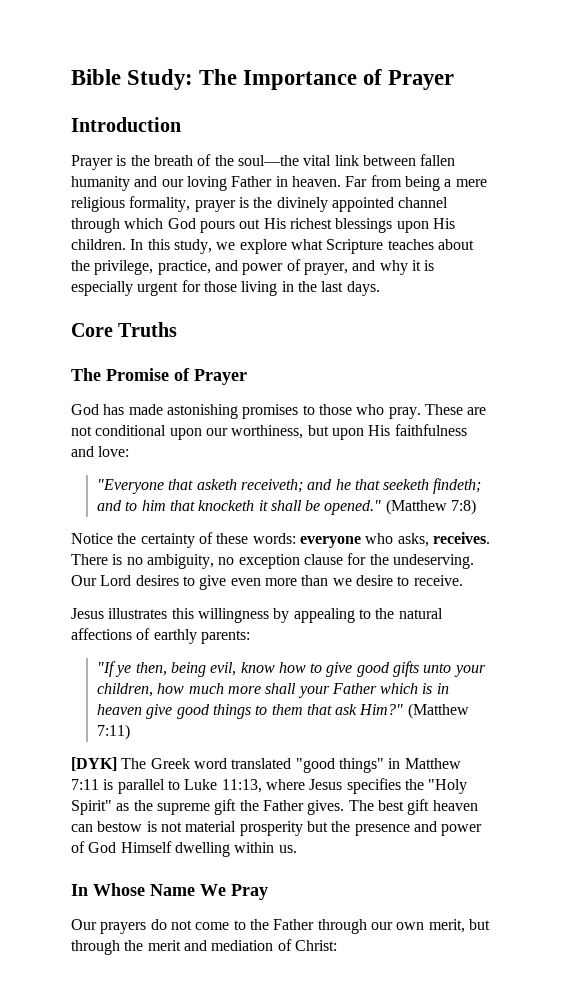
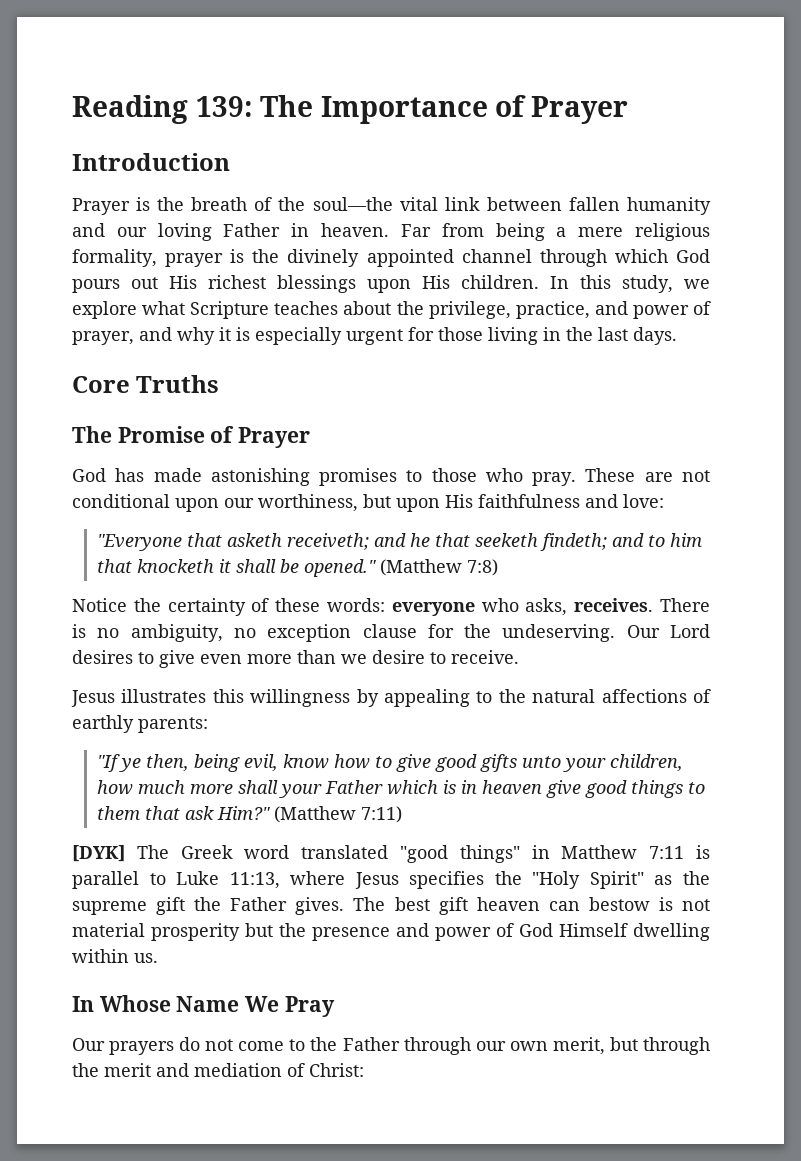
- Bible Study: The Importance of Prayer
+ Reading 139: The Importance of Prayer

